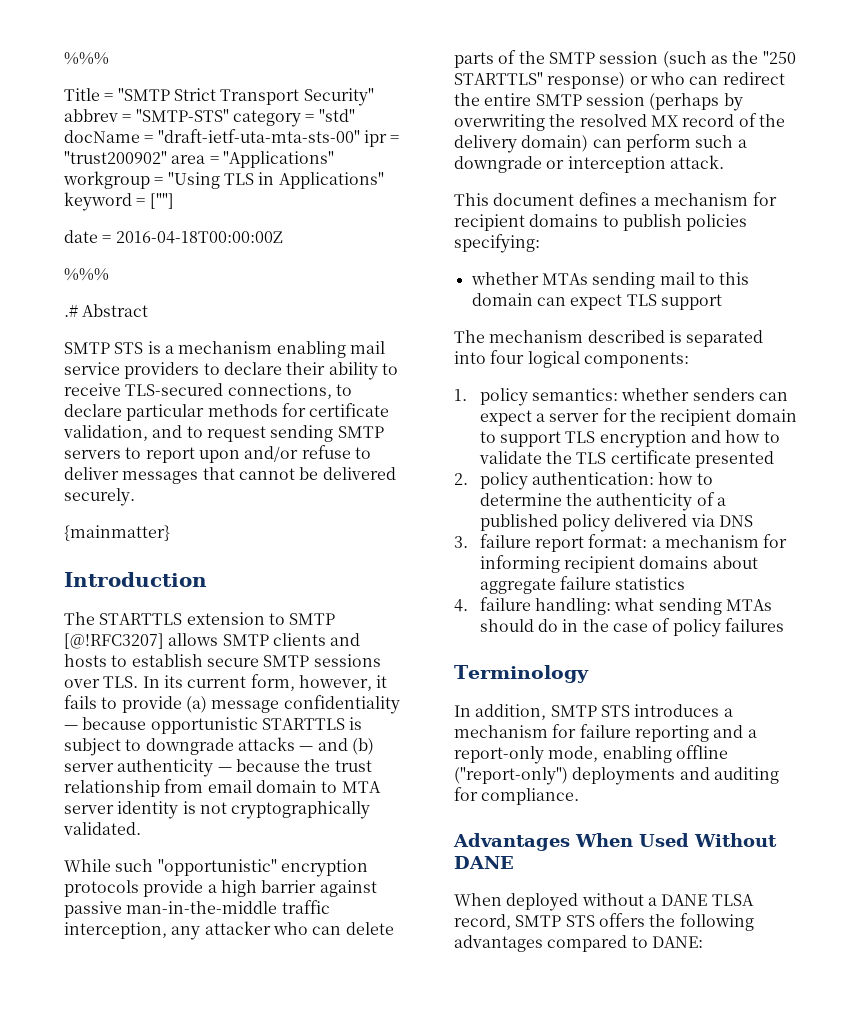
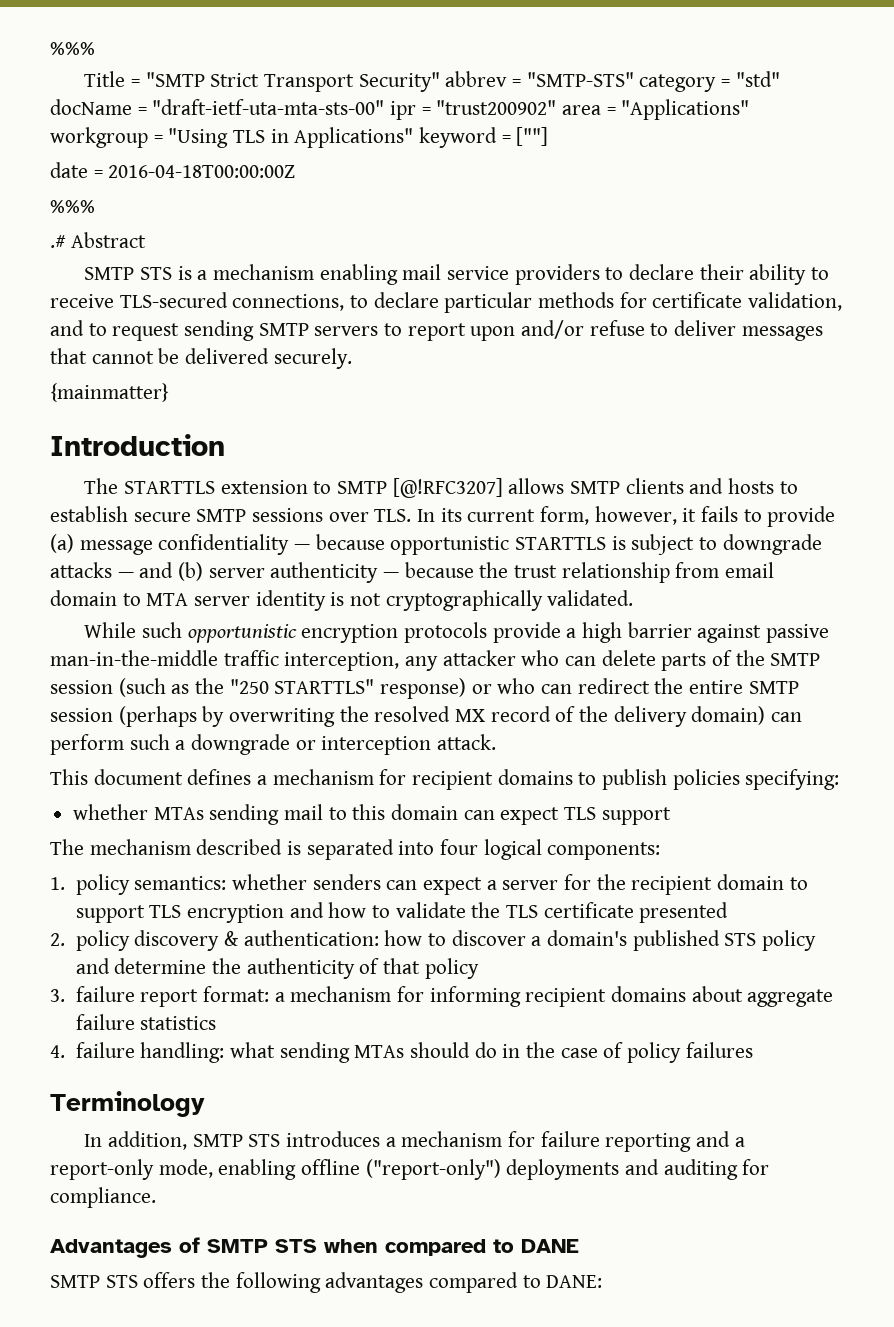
- While such "opportunistic" encryption protocols provide a high barrier against passive man-in-the-middle traffic interception, any attacker who can delete parts of the SMTP session (such as the "250 STARTTLS" response) or who can redirect the entire SMTP session (perhaps by overwriting the resolved MX record of the delivery domain) can perform such a downgrade or interception attack.
+ While such opportunistic encryption protocols provide a high barrier against passive man-in-the-middle traffic interception, any attacker who can delete parts of the SMTP session (such as the "250 STARTTLS" response) or who can redirect the entire SMTP session (perhaps by overwriting the resolved MX record of the delivery domain) can perform such a downgrade or interception attack.
- 2. policy authentication: how to determine the authenticity of a published policy delivered via DNS
+ 2. policy discovery & authentication: how to discover a domain's published STS policy and determine the authenticity of that policy
- Advantages When Used Without DANE
- When deployed without a DANE TLSA record, SMTP STS offers the following advantages compared to DANE:
+ Advantages of SMTP STS when compared to DANE
+ SMTP STS offers the following advantages compared to DANE:

